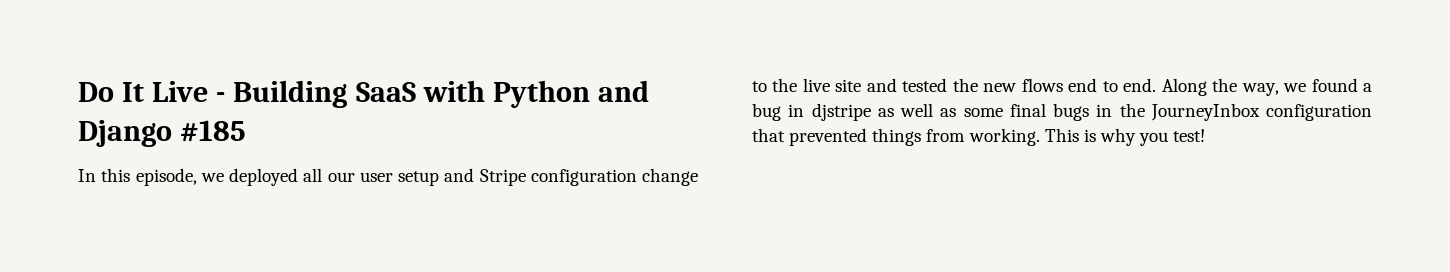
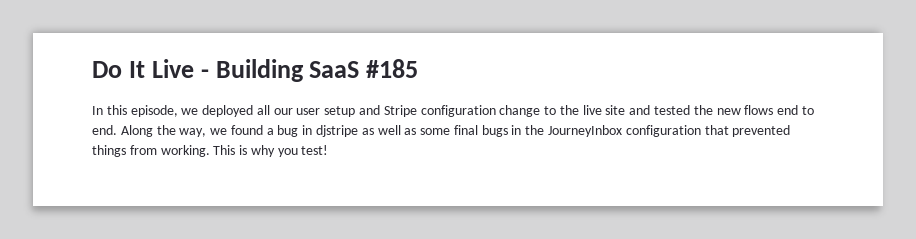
- Do It Live - Building SaaS with Python and Django #185
+ Do It Live - Building SaaS #185

